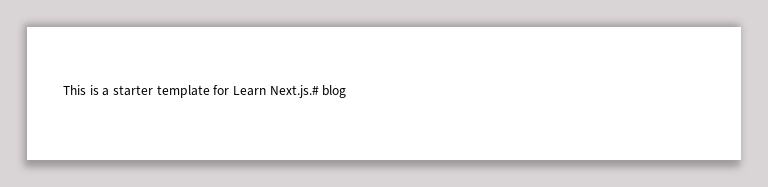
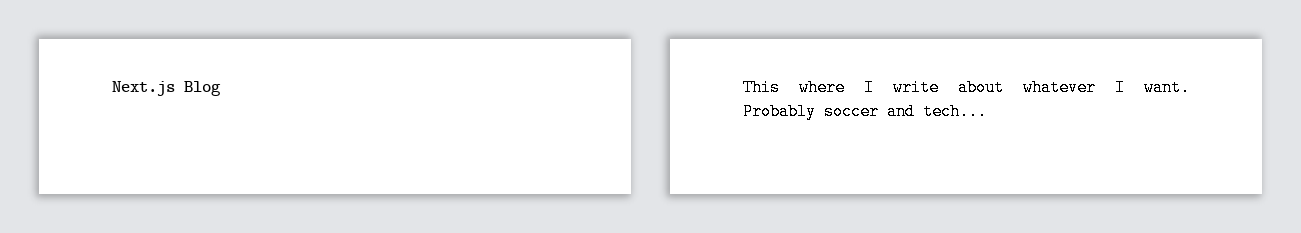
- This is a starter template for Learn Next.js.# blog
+ Next.js Blog
+ This where I write about whatever I want. Probably soccer and tech...

